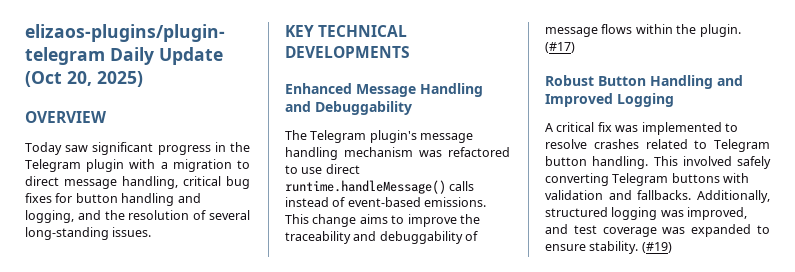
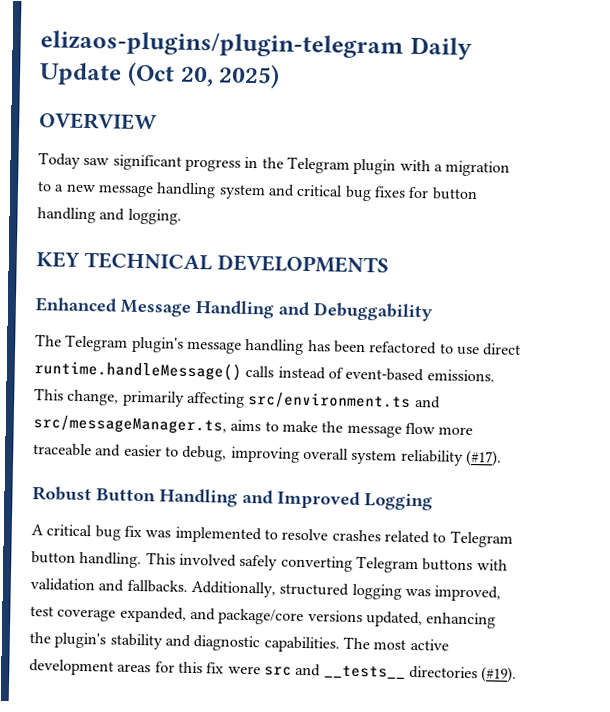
- Today saw significant progress in the Telegram plugin with a migration to direct message handling, critical bug fixes for button handling and logging, and the resolution of several long-standing issues.
+ Today saw significant progress in the Telegram plugin with a migration to a new message handling system and critical bug fixes for button handling and logging.
- The Telegram plugin's message handling mechanism was refactored to use direct runtime.handleMessage() calls instead of event-based emissions.
+ The Telegram plugin's message handling has been refactored to use direct runtime.handleMessage() calls instead of event-based emissions.
- This change aims to improve the traceability and debuggability of message flows within the plugin. (#17)
+ This change, primarily affecting src/environment.ts and src/messageManager.ts, aims to make the message flow more traceable and easier to debug, improving overall system reliability (#17).
- A critical fix was implemented to resolve crashes related to Telegram button handling.
+ A critical bug fix was implemented to resolve crashes related to Telegram button handling.
- Additionally, structured logging was improved, and test coverage was expanded to ensure stability. (#19)
+ Additionally, structured logging was improved, test coverage expanded, and package/core versions updated, enhancing the plugin's stability and diagnostic capabilities. The most active development areas for this fix were src and __tests__ directories (#19).

